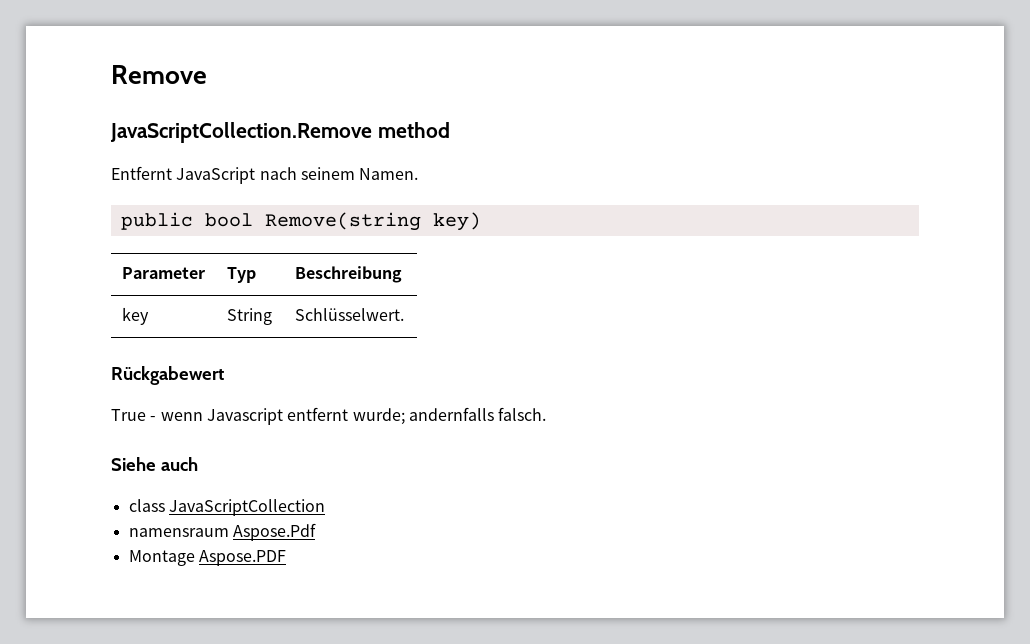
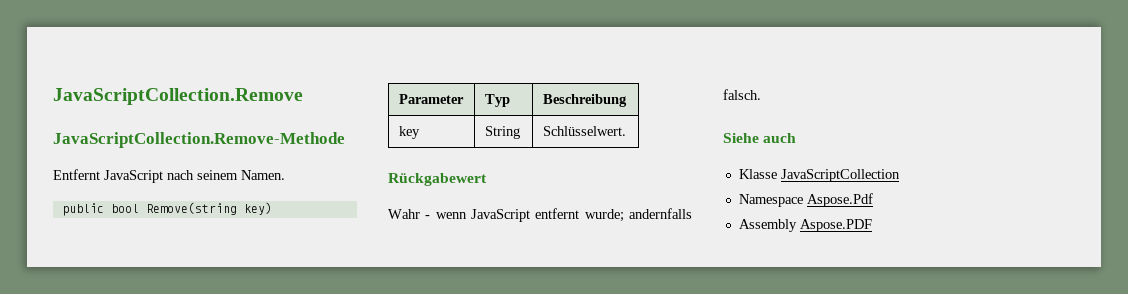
- Remove
- JavaScriptCollection.Remove method
+ JavaScriptCollection.Remove
+ JavaScriptCollection.Remove-Methode
- True - wenn Javascript entfernt wurde; andernfalls falsch.
+ Wahr - wenn JavaScript entfernt wurde; andernfalls falsch.
- class JavaScriptCollection
+ Klasse JavaScriptCollection
- namensraum Aspose.Pdf
+ Namespace Aspose.Pdf
- Montage Aspose.PDF
+ Assembly Aspose.PDF

